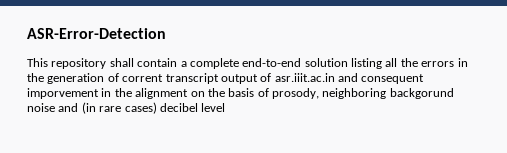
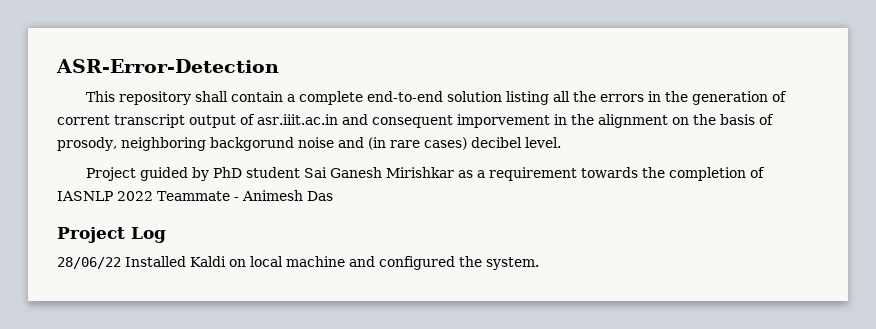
- This repository shall contain a complete end-to-end solution listing all the errors in the generation of corrent transcript output of asr.iiit.ac.in and consequent imporvement in the alignment on the basis of prosody, neighboring backgorund noise and (in rare cases) decibel level
+ This repository shall contain a complete end-to-end solution listing all the errors in the generation of corrent transcript output of asr.iiit.ac.in and consequent imporvement in the alignment on the basis of prosody, neighboring backgorund noise and (in rare cases) decibel level.
+ Project guided by PhD student Sai Ganesh Mirishkar as a requirement towards the completion of IASNLP 2022 Teammate - Animesh Das
+ Project Log
+ 28/06/22 Installed Kaldi on local machine and configured the system.

